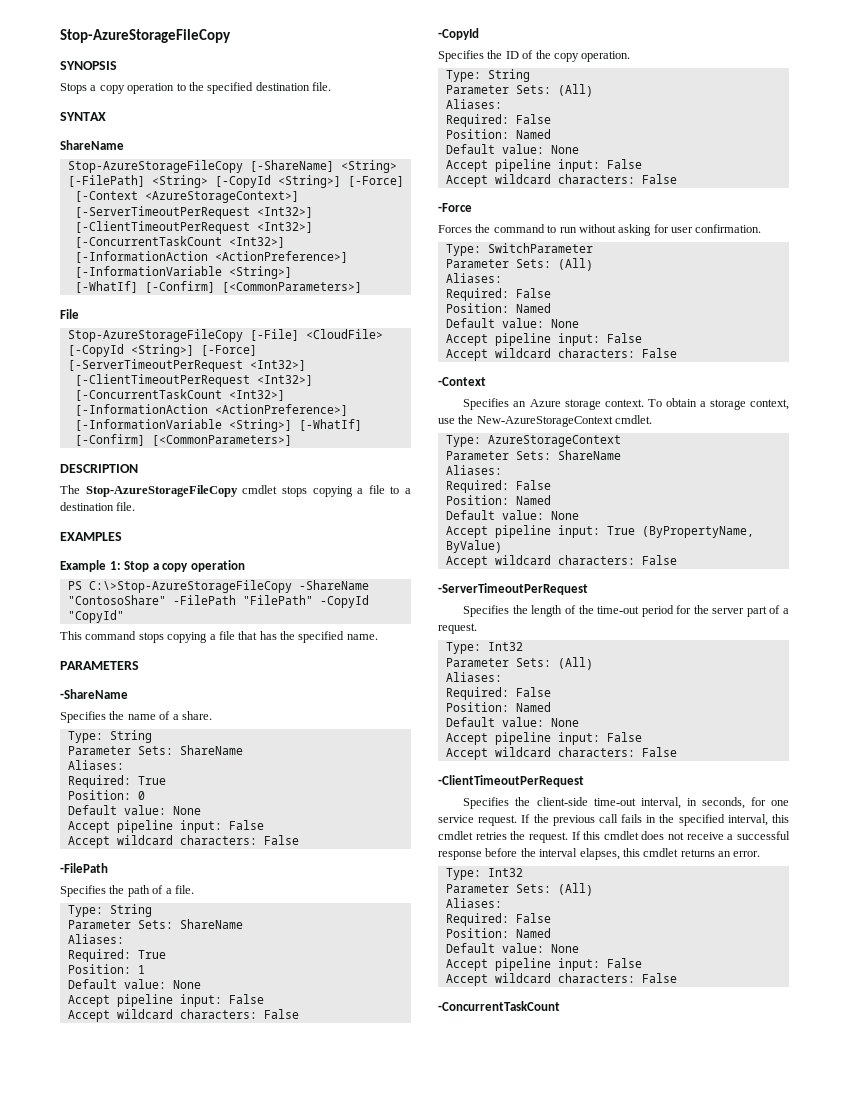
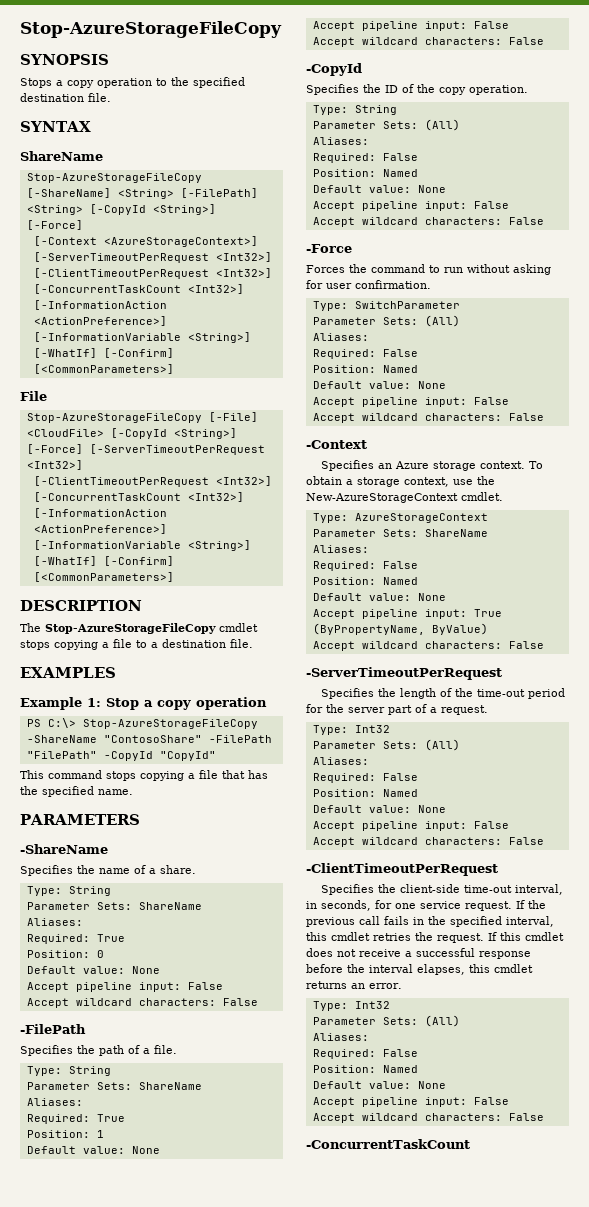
- PS C:\>Stop-AzureStorageFileCopy -ShareName "ContosoShare" -FilePath "FilePath" -CopyId "CopyId"
+ PS C:\> Stop-AzureStorageFileCopy -ShareName "ContosoShare" -FilePath "FilePath" -CopyId "CopyId"

